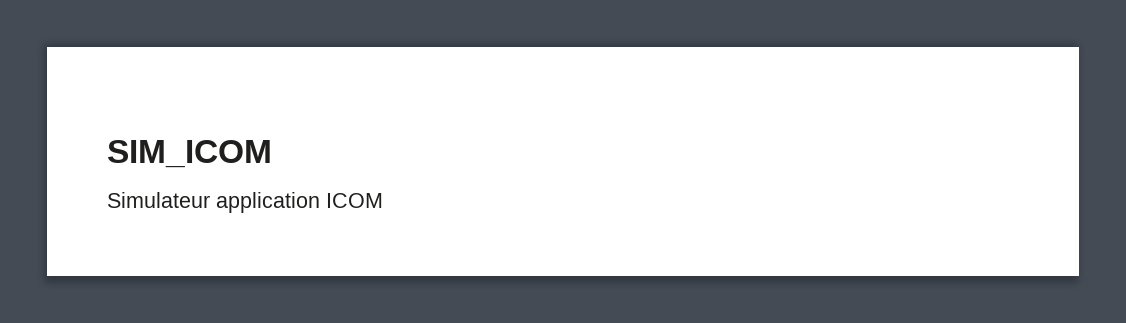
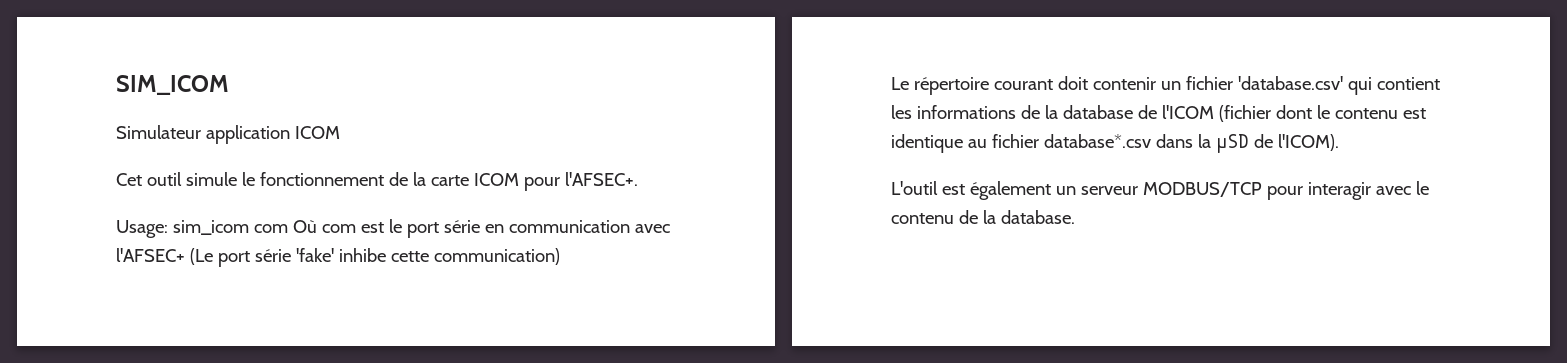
+ Cet outil simule le fonctionnement de la carte ICOM pour l'AFSEC+.
+ Usage: sim_icom com Où com est le port série en communication avec l'AFSEC+ (Le port série 'fake' inhibe cette communication)
+ Le répertoire courant doit contenir un fichier 'database.csv' qui contient les informations de la database de l'ICOM (fichier dont le contenu est identique au fichier database*.csv dans la µSD de l'ICOM).
+ L'outil est également un serveur MODBUS/TCP pour interagir avec le contenu de la database.

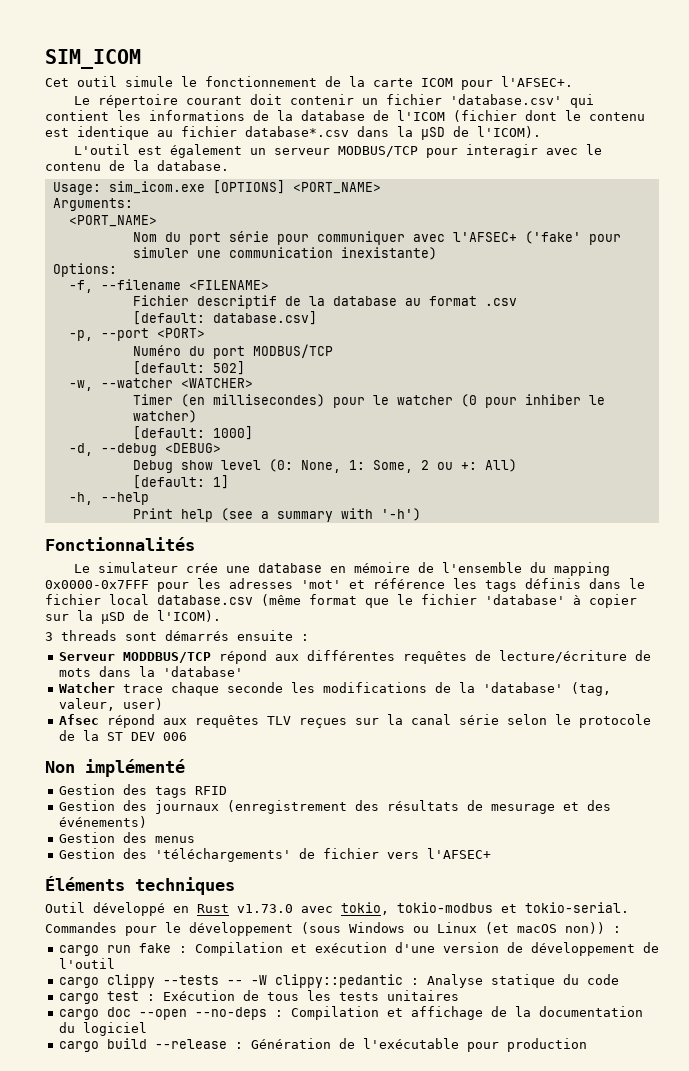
- Simulateur application ICOM
- Usage: sim_icom com Où com est le port série en communication avec l'AFSEC+ (Le port série 'fake' inhibe cette communication)
+ Usage: sim_icom.exe [OPTIONS] <PORT_NAME>
+ Arguments:
+ <PORT_NAME>
+ Nom du port série pour communiquer avec l'AFSEC+ ('fake' pour simuler une communication inexistante)
+ Options:
+ -f, --filename <FILENAME>
+ Fichier descriptif de la database au format .csv
+ [default: database.csv]
+ -p, --port <PORT>
+ Numéro du port MODBUS/TCP
+ [default: 502]
+ -w, --watcher <WATCHER>
+ Timer (en millisecondes) pour le watcher (0 pour inhiber le watcher)
+ [default: 1000]
+ -d, --debug <DEBUG>
+ Debug show level (0: None, 1: Some, 2 ou +: All)
+ [default: 1]
+ -h, --help
+ Print help (see a summary with '-h')
+ Fonctionnalités
+ Le simulateur crée une database en mémoire de l'ensemble du mapping 0x0000-0x7FFF pour les adresses 'mot' et référence les tags définis dans le fichier local database.csv (même format que le fichier 'database' à copier sur la µSD de l'ICOM).
+ 3 threads sont démarrés ensuite :
+ Serveur MODDBUS/TCP répond aux différentes requêtes de lecture/écriture de mots dans la 'database'
+ Watcher trace chaque seconde les modifications de la 'database' (tag, valeur, user)
+ Afsec répond aux requêtes TLV reçues sur la canal série selon le protocole de la ST DEV 006
+ Non implémenté
+ Gestion des tags RFID
+ Gestion des journaux (enregistrement des résultats de mesurage et des événements)
+ Gestion des menus
+ Gestion des 'téléchargements' de fichier vers l'AFSEC+
+ Éléments techniques
+ Outil développé en Rust v1.73.0 avec tokio, tokio-modbus et tokio-serial.
+ Commandes pour le développement (sous Windows ou Linux (et macOS non)) :
+ cargo run fake : Compilation et exécution d'une version de développement de l'outil
+ cargo clippy --tests -- -W clippy::pedantic : Analyse statique du code
+ cargo test : Exécution de tous les tests unitaires
+ cargo doc --open --no-deps : Compilation et affichage de la documentation du logiciel
+ cargo build --release : Génération de l'exécutable pour production

